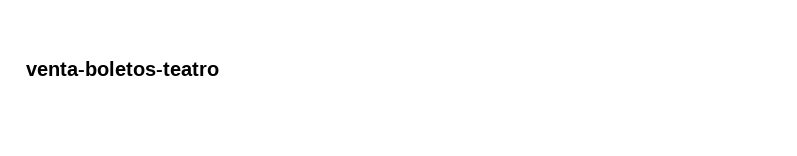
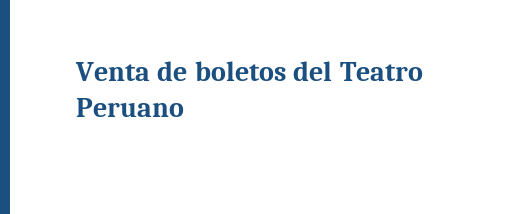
- venta-boletos-teatro
+ Venta de boletos del Teatro Peruano

